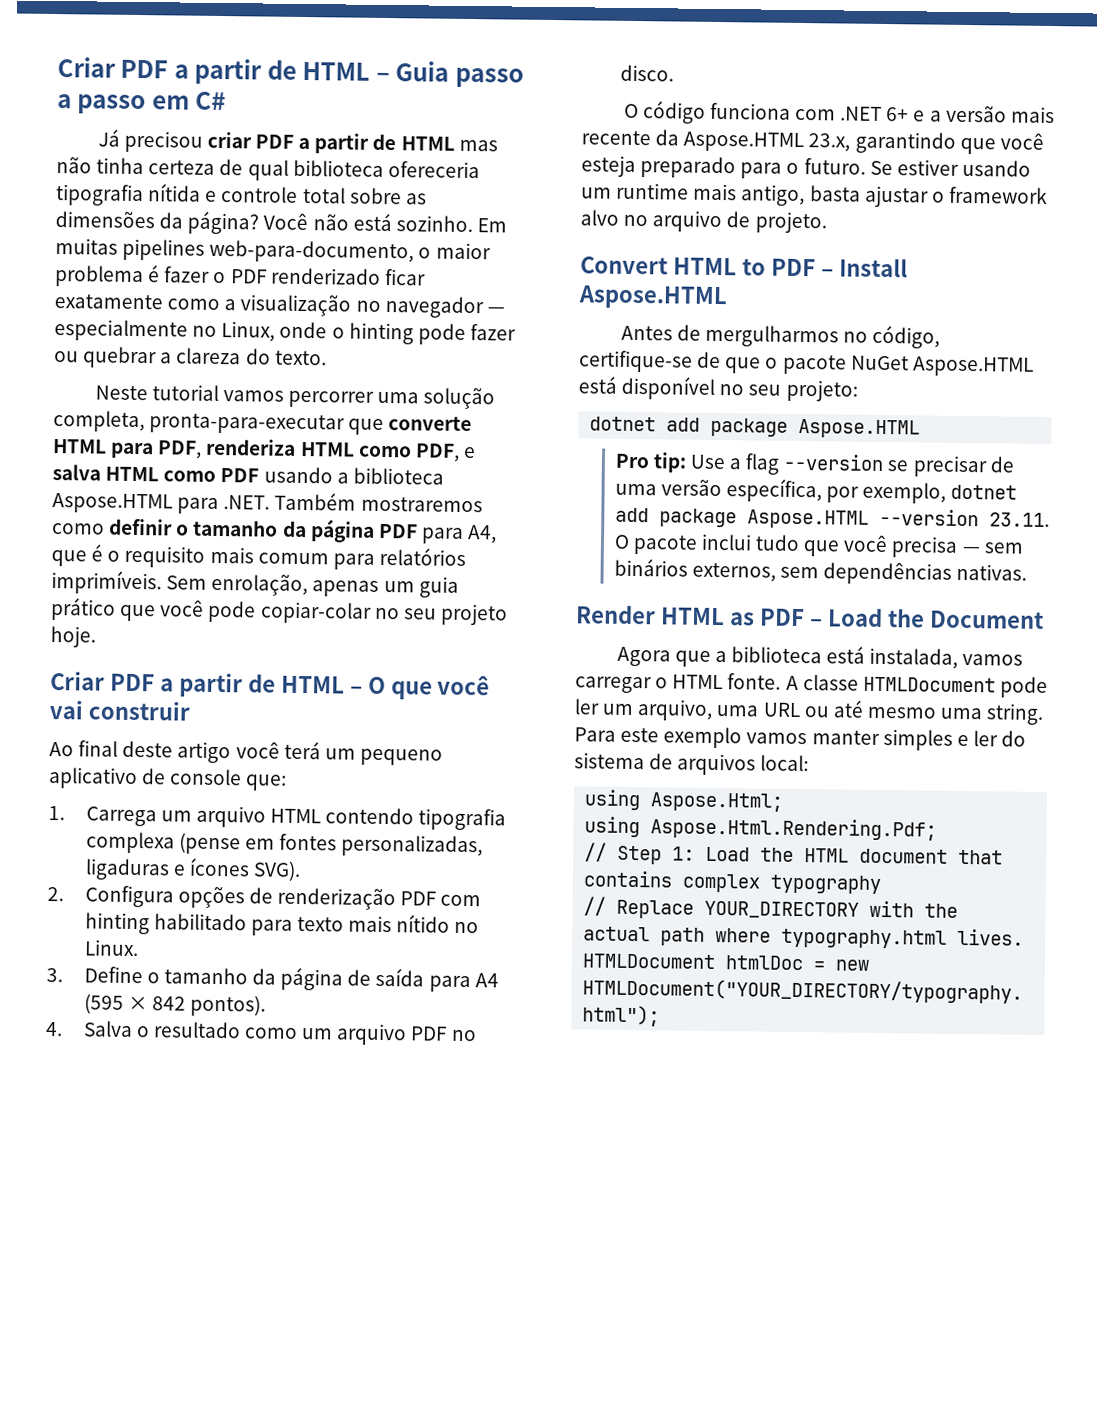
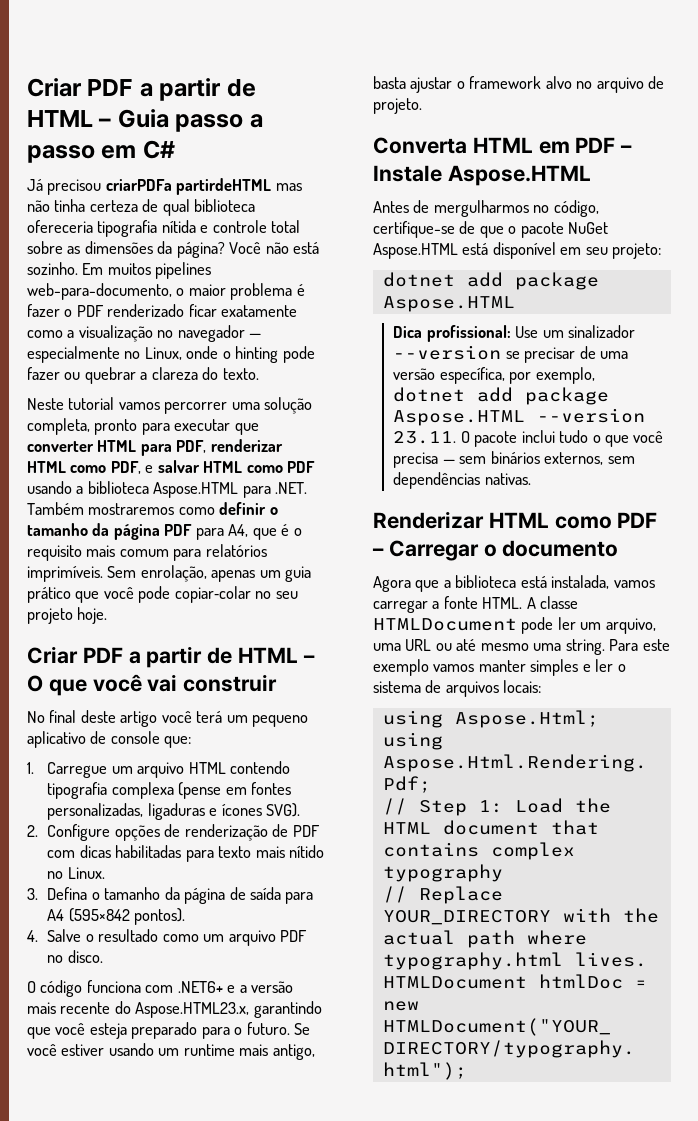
- Já precisou criar PDF a partir de HTML mas não tinha certeza de qual biblioteca ofereceria tipografia nítida e controle total sobre as dimensões da página?
+ Já precisou criarPDFa partirdeHTML mas não tinha certeza de qual biblioteca ofereceria tipografia nítida e controle total sobre as dimensões da página?
- Em muitas pipelines web-para-documento, o maior problema é fazer o PDF renderizado ficar exatamente como a visualização no navegador — especialmente no Linux, onde o hinting pode fazer ou quebrar a clareza do texto.
+ Em muitos pipelines web-para-documento, o maior problema é fazer o PDF renderizado ficar exatamente como a visualização no navegador — especialmente no Linux, onde o hinting pode fazer ou quebrar a clareza do texto.
- Neste tutorial vamos percorrer uma solução completa, pronta‑para‑executar que converte HTML para PDF, renderiza HTML como PDF, e salva HTML como PDF usando a biblioteca Aspose.HTML para .NET. Também mostraremos como definir o tamanho da página PDF para A4, que é o requisito mais comum para relatórios imprimíveis.
+ Neste tutorial vamos percorrer uma solução completa, pronto para executar que converter HTML para PDF, renderizar HTML como PDF, e salvar HTML como PDF usando a biblioteca Aspose.HTML para .NET. Também mostraremos como definir o tamanho da página PDF para A4, que é o requisito mais comum para relatórios imprimíveis.
- Ao final deste artigo você terá um pequeno aplicativo de console que:
+ No final deste artigo você terá um pequeno aplicativo de console que:
- 1. Carrega um arquivo HTML contendo tipografia complexa (pense em fontes personalizadas, ligaduras e ícones SVG).
+ 1. Carregue um arquivo HTML contendo tipografia complexa (pense em fontes personalizadas, ligaduras e ícones SVG).
- 2. Configura opções de renderização PDF com hinting habilitado para texto mais nítido no Linux.
+ 2. Configure opções de renderização de PDF com dicas habilitadas para texto mais nítido no Linux.
- 3. Define o tamanho da página de saída para A4 (595 × 842 pontos).
+ 3. Defina o tamanho da página de saída para A4 (595×842 pontos).
- 4. Salva o resultado como um arquivo PDF no disco.
+ 4. Salve o resultado como um arquivo PDF no disco.
- O código funciona com .NET 6+ e a versão mais recente da Aspose.HTML 23.x, garantindo que você esteja preparado para o futuro.
+ O código funciona com .NET6+ e a versão mais recente do Aspose.HTML23.x, garantindo que você esteja preparado para o futuro.
- Se estiver usando um runtime mais antigo, basta ajustar o framework alvo no arquivo de projeto.
+ Se você estiver usando um runtime mais antigo, basta ajustar o framework alvo no arquivo de projeto.
- Convert HTML to PDF – Install Aspose.HTML
+ Converta HTML em PDF – Instale Aspose.HTML
- Antes de mergulharmos no código, certifique-se de que o pacote NuGet Aspose.HTML está disponível no seu projeto:
+ Antes de mergulharmos no código, certifique-se de que o pacote NuGet Aspose.HTML está disponível em seu projeto:
- Pro tip: Use a flag --version se precisar de uma versão específica, por exemplo, dotnet add package Aspose.HTML --version 23.11. O pacote inclui tudo que você precisa — sem binários externos, sem dependências nativas.
+ Dica profissional: Use um sinalizador --version se precisar de uma versão específica, por exemplo, dotnet add package Aspose.HTML --version 23.11. O pacote inclui tudo o que você precisa — sem binários externos, sem dependências nativas.
- Render HTML as PDF – Load the Document
+ Renderizar HTML como PDF – Carregar o documento
- Agora que a biblioteca está instalada, vamos carregar o HTML fonte.
+ Agora que a biblioteca está instalada, vamos carregar a fonte HTML.
- Para este exemplo vamos manter simples e ler do sistema de arquivos local:
+ Para este exemplo vamos manter simples e ler o sistema de arquivos locais:

